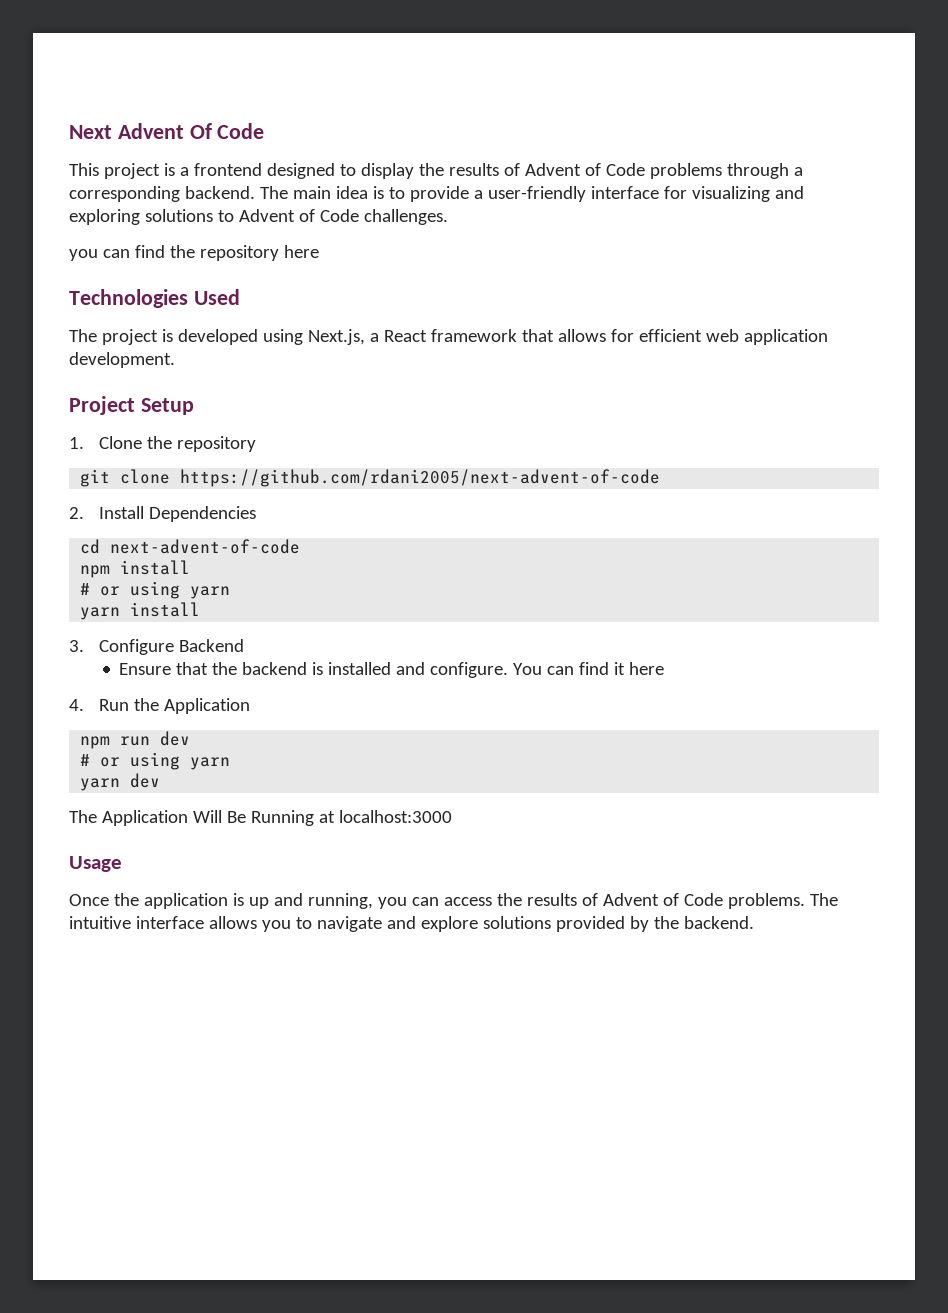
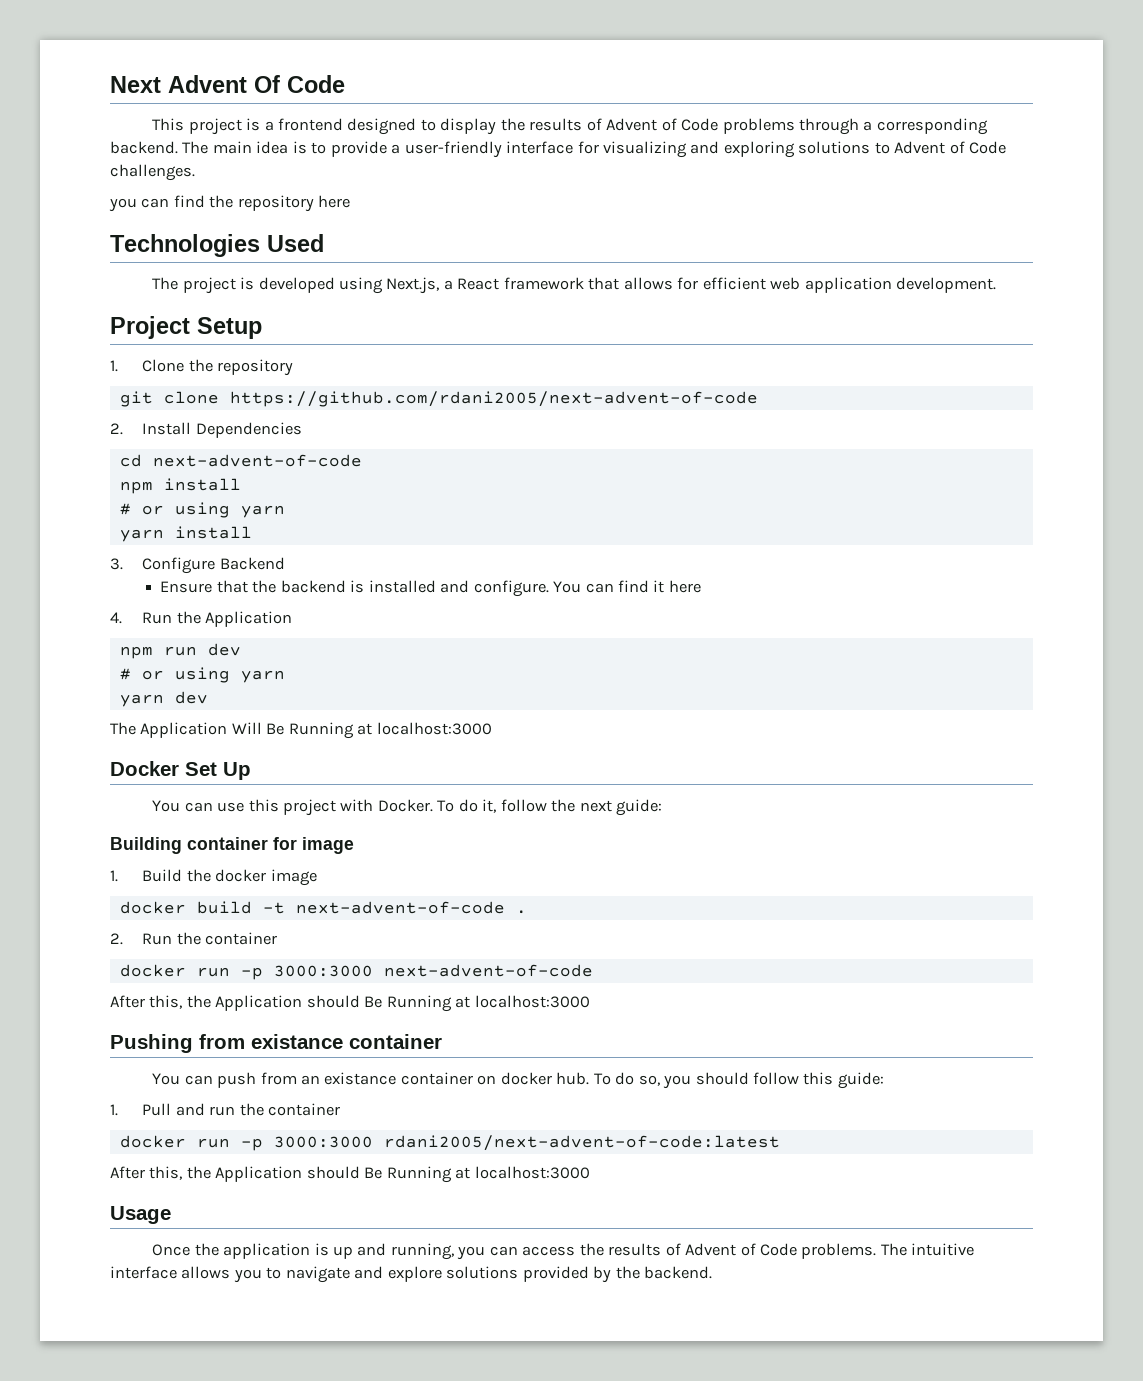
+ Docker Set Up
+ You can use this project with Docker. To do it, follow the next guide:
+ Building container for image
+ 1. Build the docker image
+ docker build -t next-advent-of-code .
+ 2. Run the container
+ docker run -p 3000:3000 next-advent-of-code
+ After this, the Application should Be Running at localhost:3000
+ Pushing from existance container
+ You can push from an existance container on docker hub. To do so, you should follow this guide:
+ 1. Pull and run the container
+ docker run -p 3000:3000 rdani2005/next-advent-of-code:latest
+ After this, the Application should Be Running at localhost:3000

